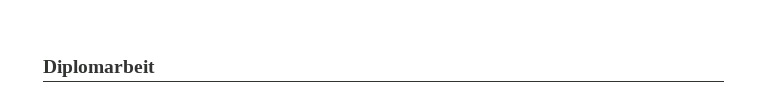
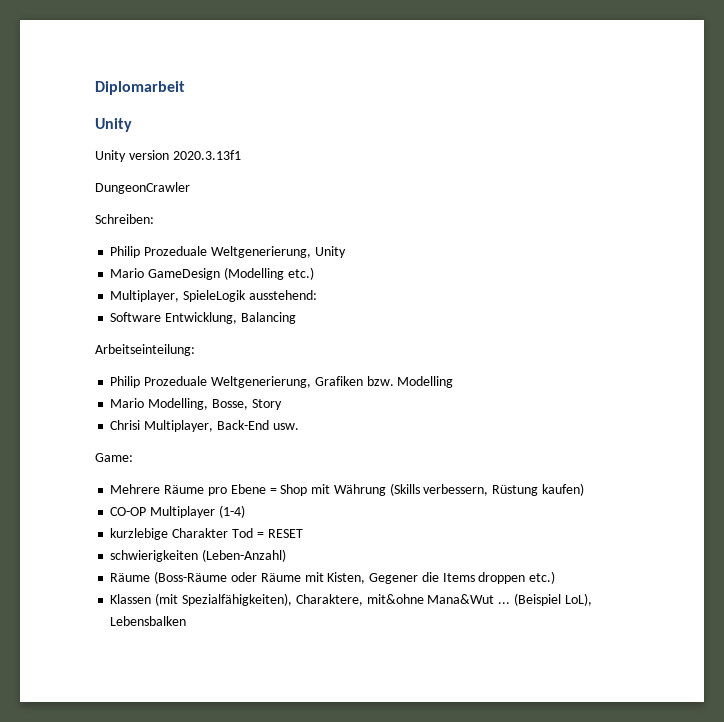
  Diplomarbeit
+ Unity
+ Unity version 2020.3.13f1
+ DungeonCrawler
+ Schreiben:
+ Philip Prozeduale Weltgenerierung, Unity
+ Mario GameDesign (Modelling etc.)
+ Multiplayer, SpieleLogik ausstehend:
+ Software Entwicklung, Balancing
+ Arbeitseinteilung:
+ Philip Prozeduale Weltgenerierung, Grafiken bzw. Modelling
+ Mario Modelling, Bosse, Story
+ Chrisi Multiplayer, Back-End usw.
+ Game:
+ Mehrere Räume pro Ebene = Shop mit Währung (Skills verbessern, Rüstung kaufen)
+ CO-OP Multiplayer (1-4)
+ kurzlebige Charakter Tod = RESET
+ schwierigkeiten (Leben-Anzahl)
+ Räume (Boss-Räume oder Räume mit Kisten, Gegener die Items droppen etc.)
+ Klassen (mit Spezialfähigkeiten), Charaktere, mit&ohne Mana&Wut ... (Beispiel LoL), Lebensbalken

